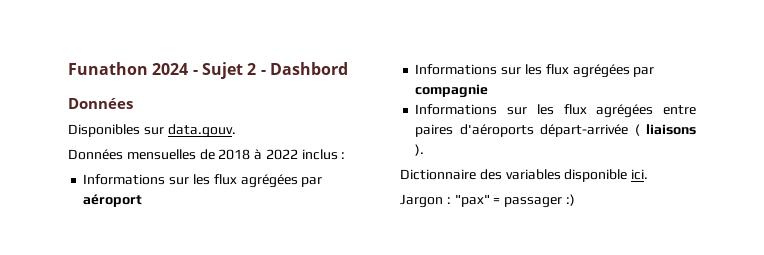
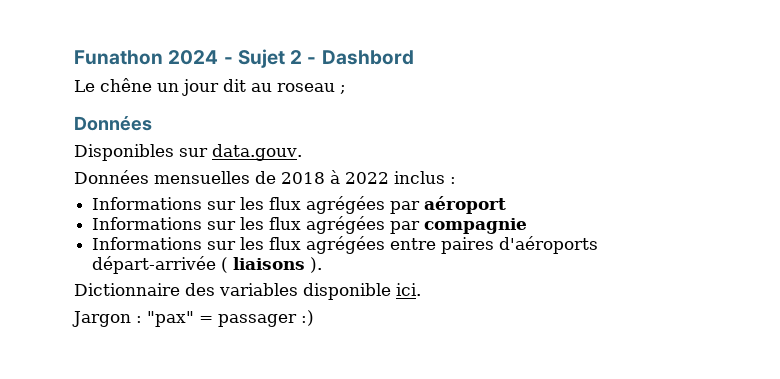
+ Le chêne un jour dit au roseau ;

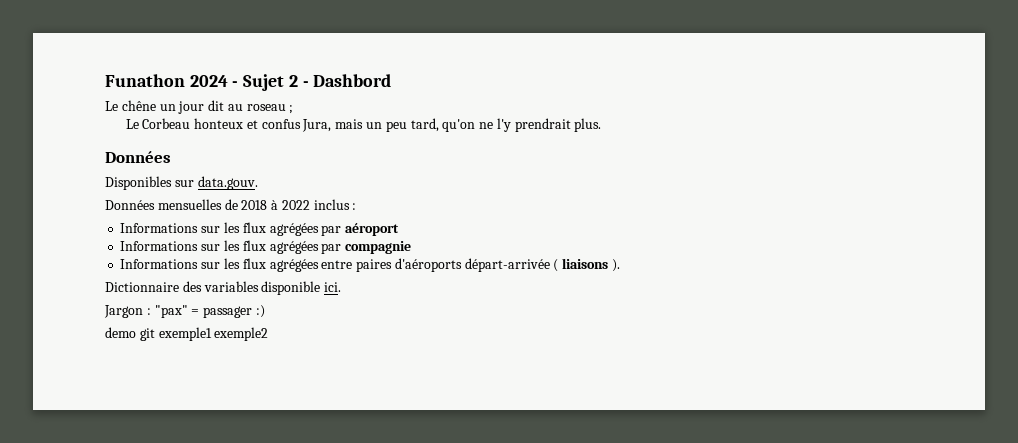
+ Le Corbeau honteux et confus Jura, mais un peu tard, qu'on ne l'y prendrait plus.
+ demo git exemple1 exemple2

